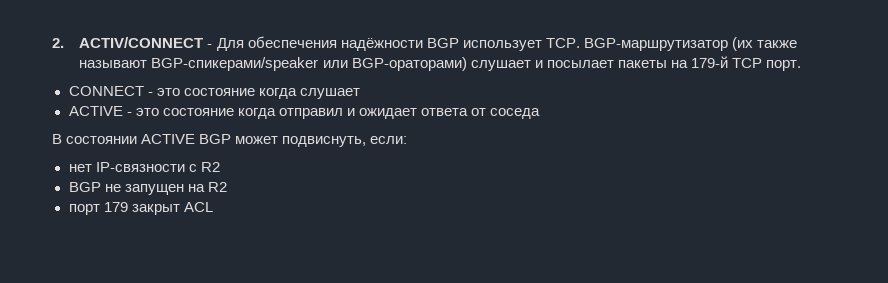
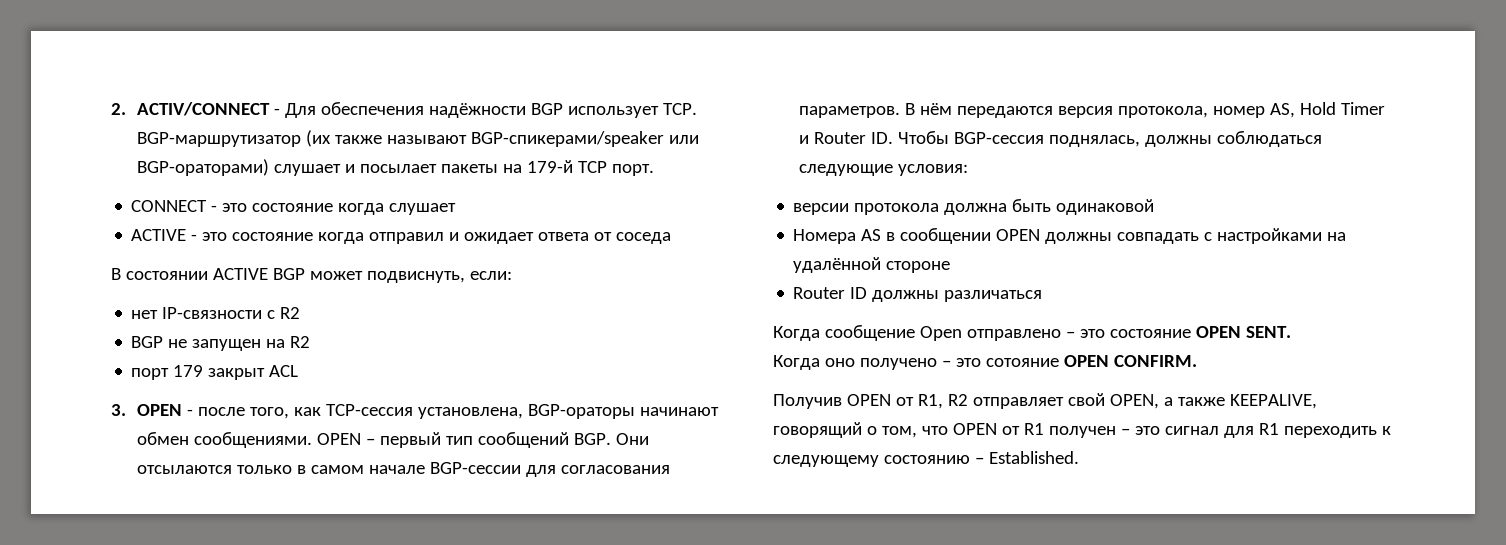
+ 3. OPEN - после того, как TCP-сессия установлена, BGP-ораторы начинают обмен сообщениями. OPEN – первый тип сообщений BGP. Они отсылаются только в самом начале BGP-сессии для согласования параметров. В нём передаются версия протокола, номер AS, Hold Timer и Router ID. Чтобы BGP-сессия поднялась, должны соблюдаться следующие условия:
+ версии протокола должна быть одинаковой
+ Номера AS в сообщении OPEN должны совпадать с настройками на удалённой стороне
+ Router ID должны различаться
+ Когда сообщение Open отправлено – это состояние OPEN SENT.
+ Когда оно получено – это сотояние OPEN CONFIRM.
+ Получив OPEN от R1, R2 отправляет свой OPEN, а также KEEPALIVE, говорящий о том, что OPEN от R1 получен – это сигнал для R1 переходить к следующему состоянию – Established.

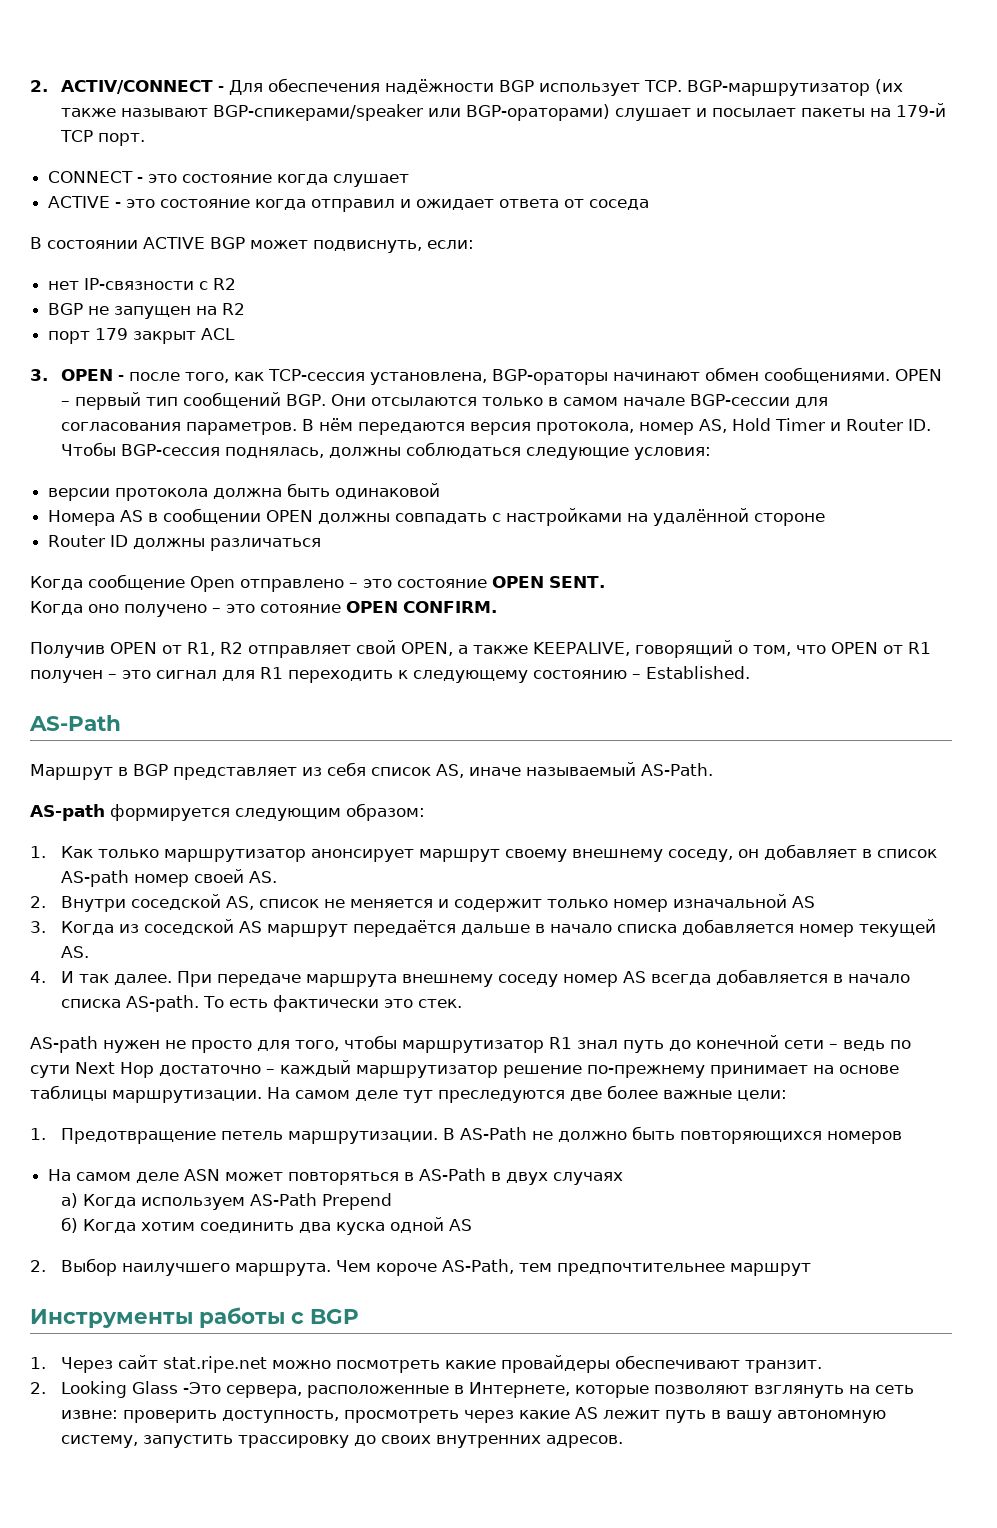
  Получив OPEN от R1, R2 отправляет свой OPEN, а также KEEPALIVE, говорящий о том, что OPEN от R1 получен – это сигнал для R1 переходить к следующему состоянию – Established.
+ AS-Path
+ Маршрут в BGP представляет из себя список AS, иначе называемый AS-Path.
+ AS-path формируется следующим образом:
+ 1. Как только маршрутизатор анонсирует маршрут своему внешнему соседу, он добавляет в список AS-path номер своей AS.
+ 2. Внутри соседской AS, список не меняется и содержит только номер изначальной AS
+ 3. Когда из соседской AS маршрут передаётся дальше в начало списка добавляется номер текущей AS.
+ 4. И так далее. При передаче маршрута внешнему соседу номер AS всегда добавляется в начало списка AS-path. То есть фактически это стек.
+ AS-path нужен не просто для того, чтобы маршрутизатор R1 знал путь до конечной сети – ведь по сути Next Hop достаточно – каждый маршрутизатор решение по-прежнему принимает на основе таблицы маршрутизации. На самом деле тут преследуются две более важные цели:
+ 1. Предотвращение петель маршрутизации. В AS-Path не должно быть повторяющихся номеров
+ На самом деле ASN может повторяться в AS-Path в двух случаях
+ а) Когда используем AS-Path Prepend
+ б) Когда хотим соединить два куска одной AS
+ 2. Выбор наилучшего маршрута. Чем короче AS-Path, тем предпочтительнее маршрут
+ Инструменты работы с BGP
+ 1. Через сайт stat.ripe.net можно посмотреть какие провайдеры обеспечивают транзит.
+ 2. Looking Glass -Это сервера, расположенные в Интернете, которые позволяют взглянуть на сеть извне: проверить доступность, просмотреть через какие AS лежит путь в вашу автономную систему, запустить трассировку до своих внутренних адресов.

